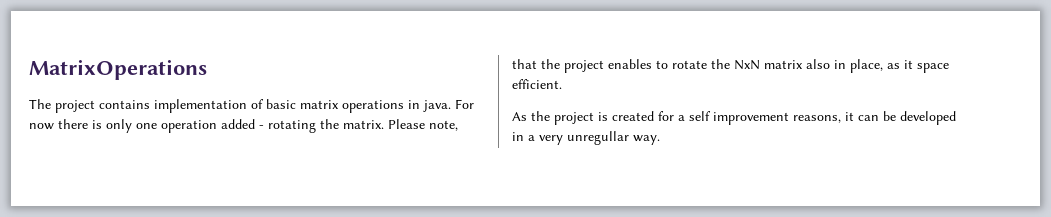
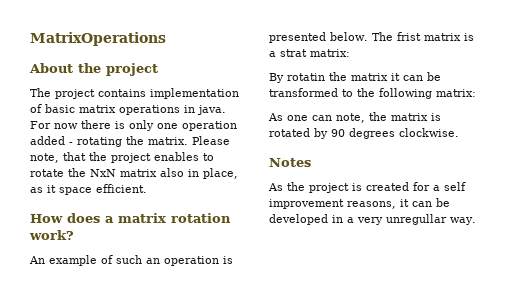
+ About the project
+ How does a matrix rotation work?
+ An example of such an operation is presented below. The frist matrix is a strat matrix:
+ By rotatin the matrix it can be transformed to the following matrix:
+ As one can note, the matrix is rotated by 90 degrees clockwise.
+ Notes

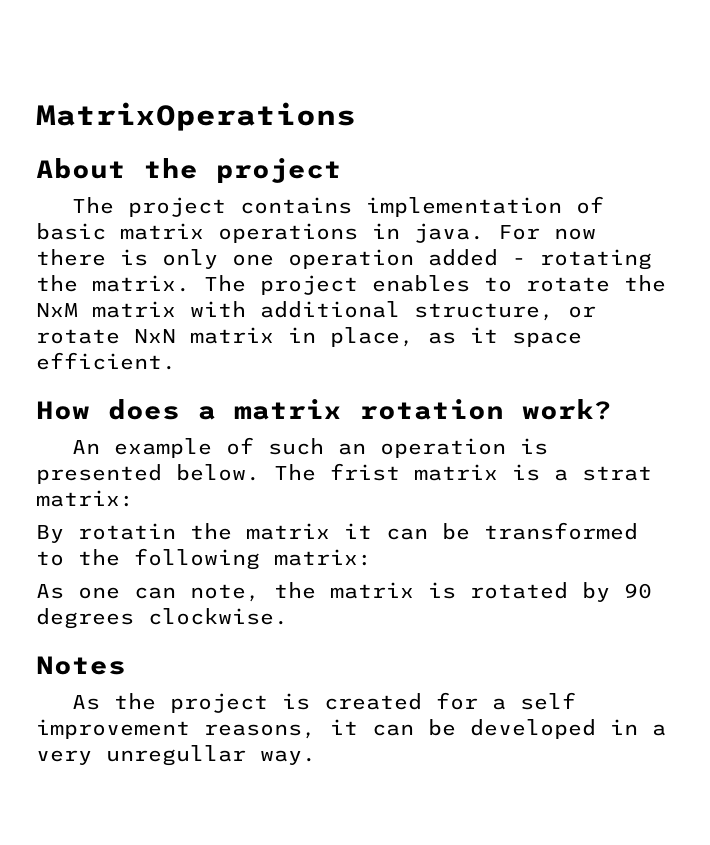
- Please note, that the project enables to rotate the NxN matrix also in place, as it space efficient.
+ The project enables to rotate the NxM matrix with additional structure, or rotate NxN matrix in place, as it space efficient.

